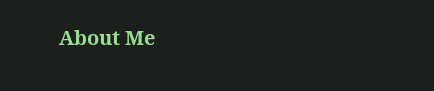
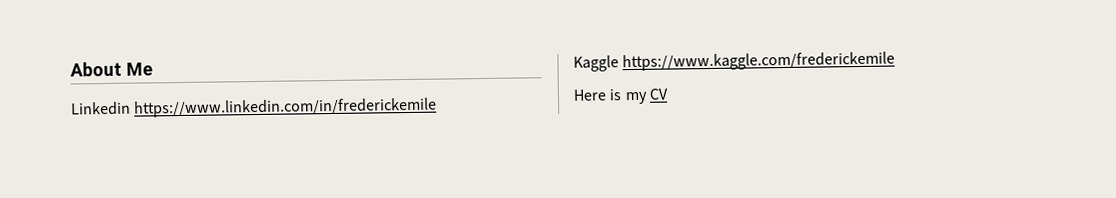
+ Linkedin https://www.linkedin.com/in/frederickemile
+ Kaggle https://www.kaggle.com/frederickemile
+ Here is my CV

